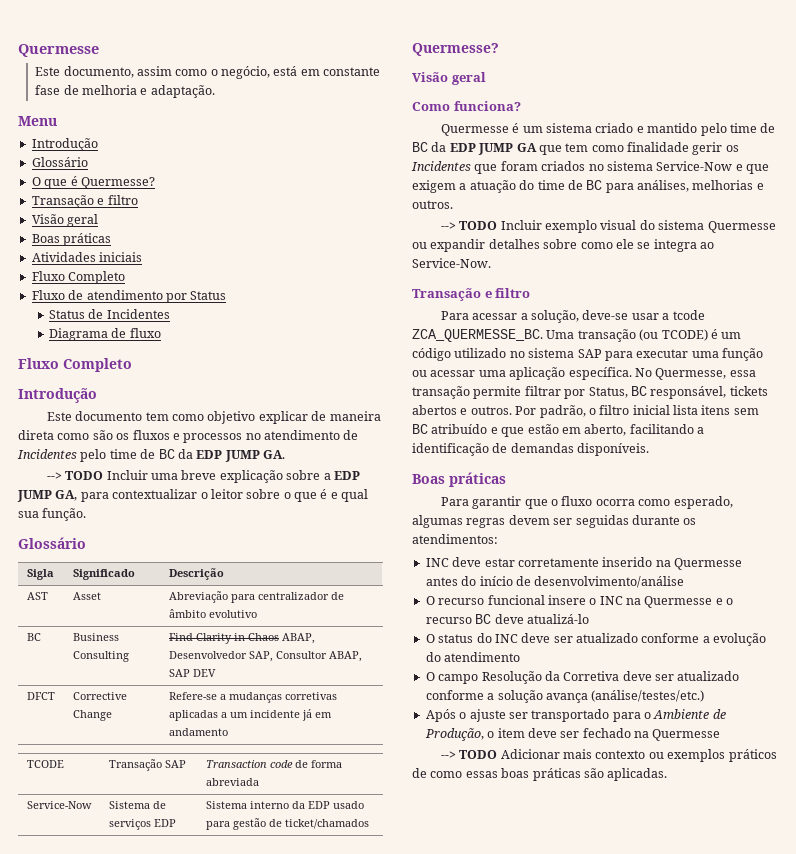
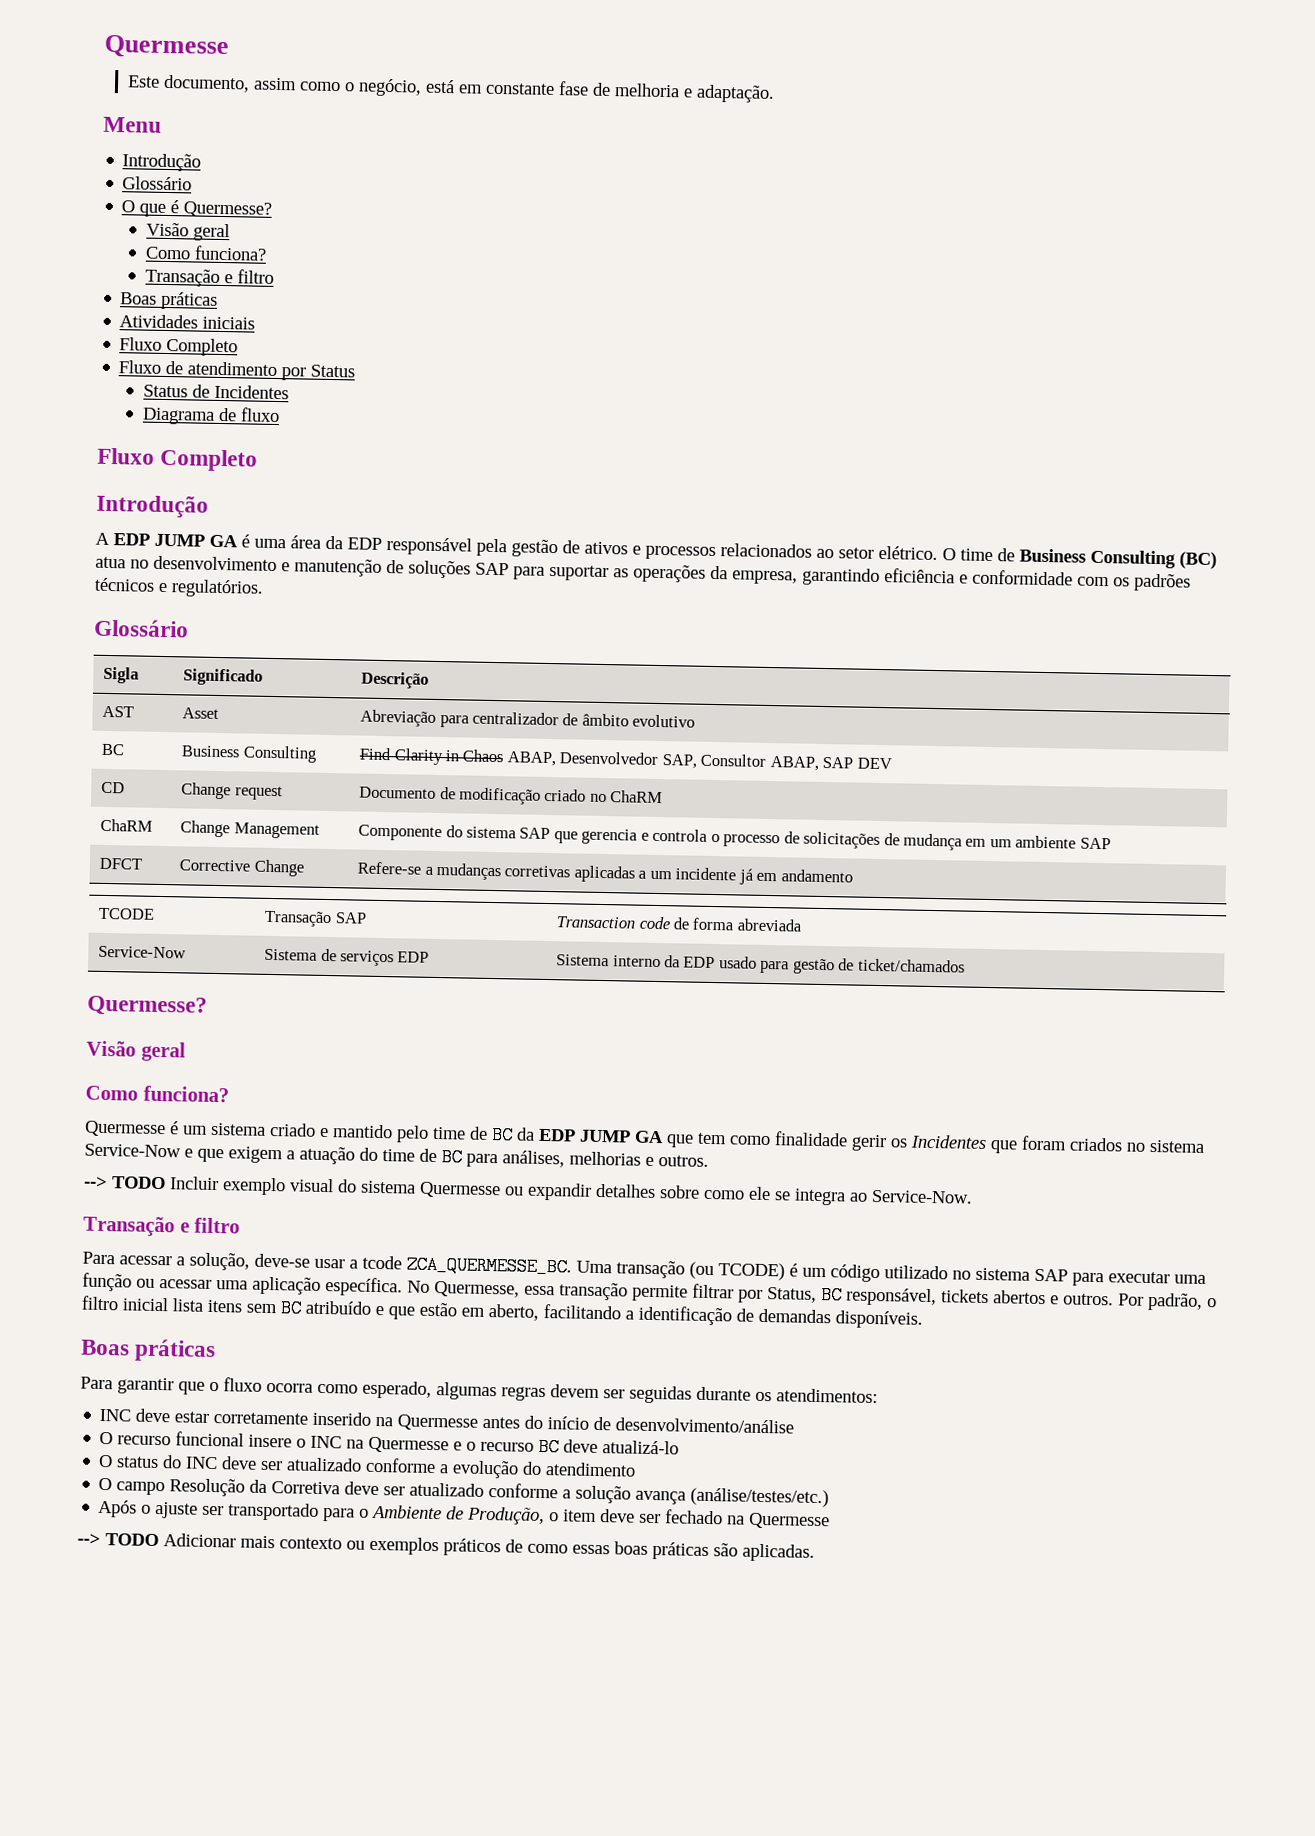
  O que é Quermesse?
+ Visão geral
+ Como funciona?
  Transação e filtro
- Visão geral
- Este documento tem como objetivo explicar de maneira direta como são os fluxos e processos no atendimento de Incidentes pelo time de BC da EDP JUMP GA.
- --> TODO Incluir uma breve explicação sobre a EDP JUMP GA, para contextualizar o leitor sobre o que é e qual sua função.
+ A EDP JUMP GA é uma área da EDP responsável pela gestão de ativos e processos relacionados ao setor elétrico. O time de Business Consulting (BC) atua no desenvolvimento e manutenção de soluções SAP para suportar as operações da empresa, garantindo eficiência e conformidade com os padrões técnicos e regulatórios.
+ CD | Change request | Documento de modificação criado no ChaRM
+ ChaRM | Change Management | Componente do sistema SAP que gerencia e controla o processo de solicitações de mudança em um ambiente SAP

